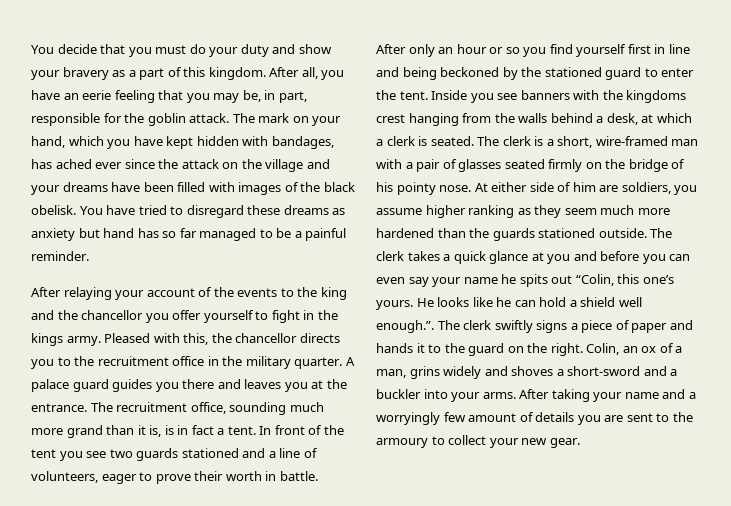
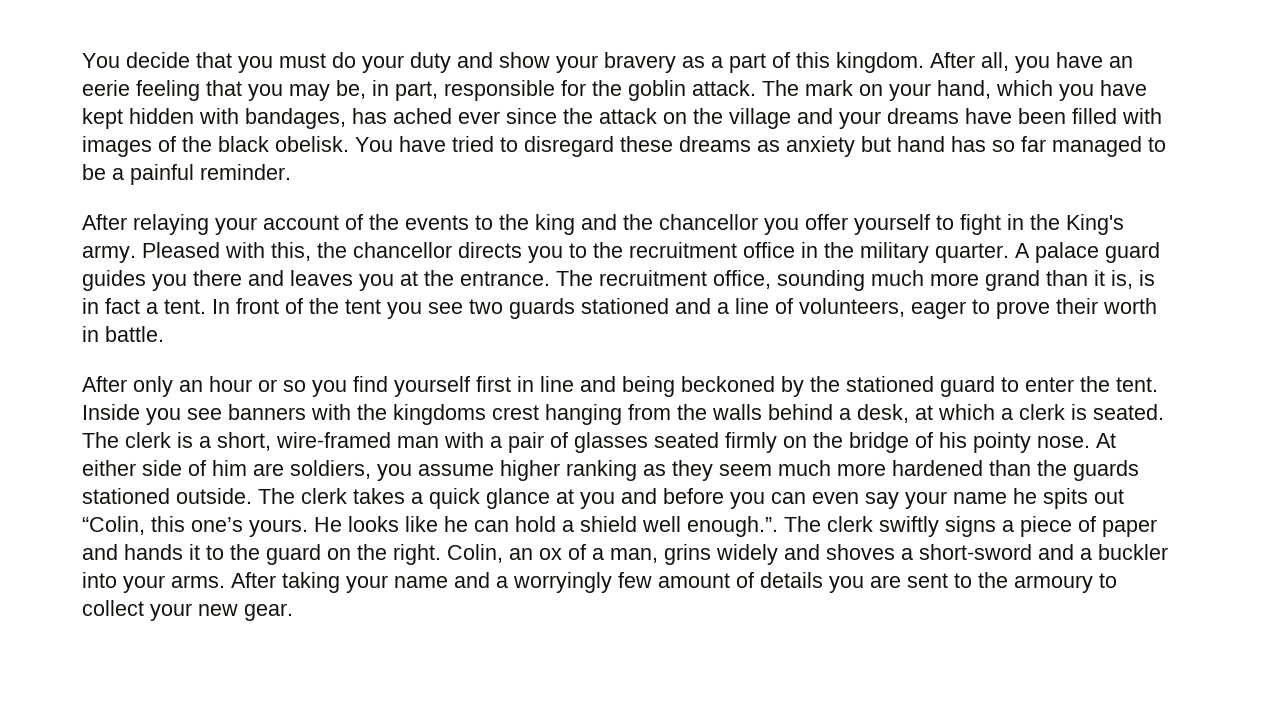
- After relaying your account of the events to the king and the chancellor you offer yourself to fight in the kings army.
+ After relaying your account of the events to the king and the chancellor you offer yourself to fight in the King's army.

